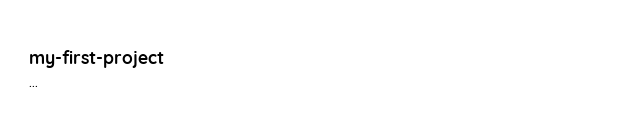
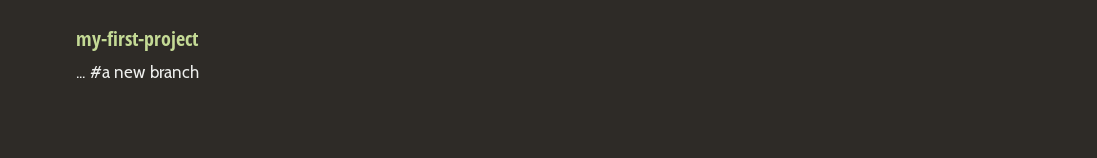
+ #a new branch

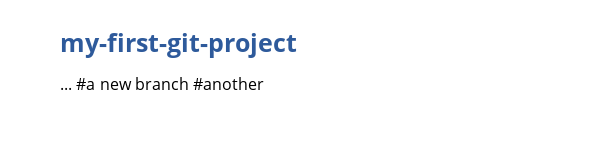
- my-first-project
+ my-first-git-project
- #a new branch
+ #a new branch #another

